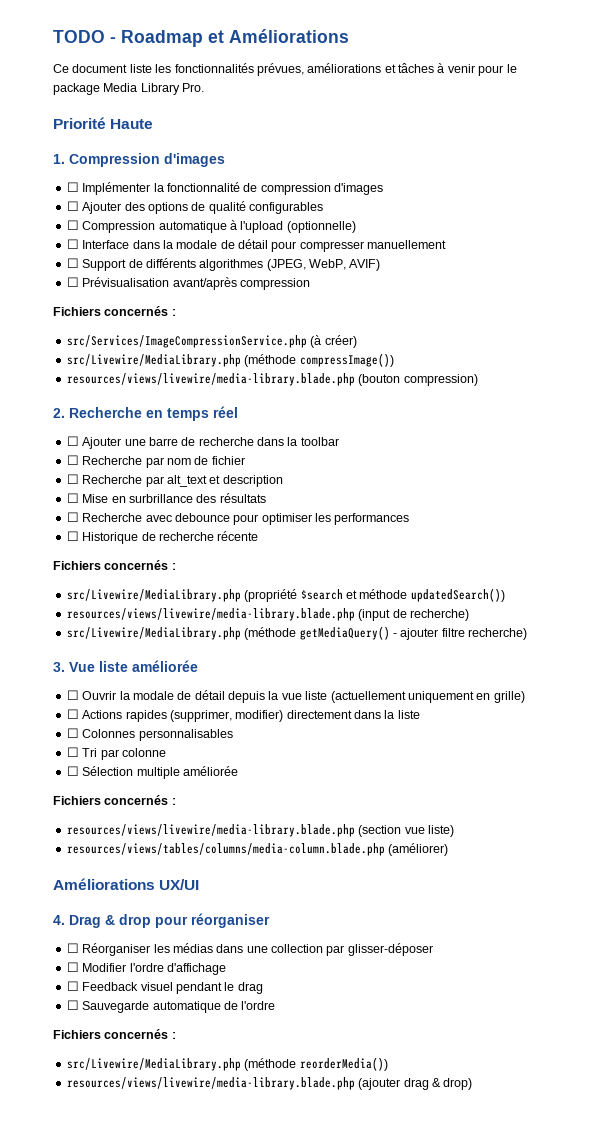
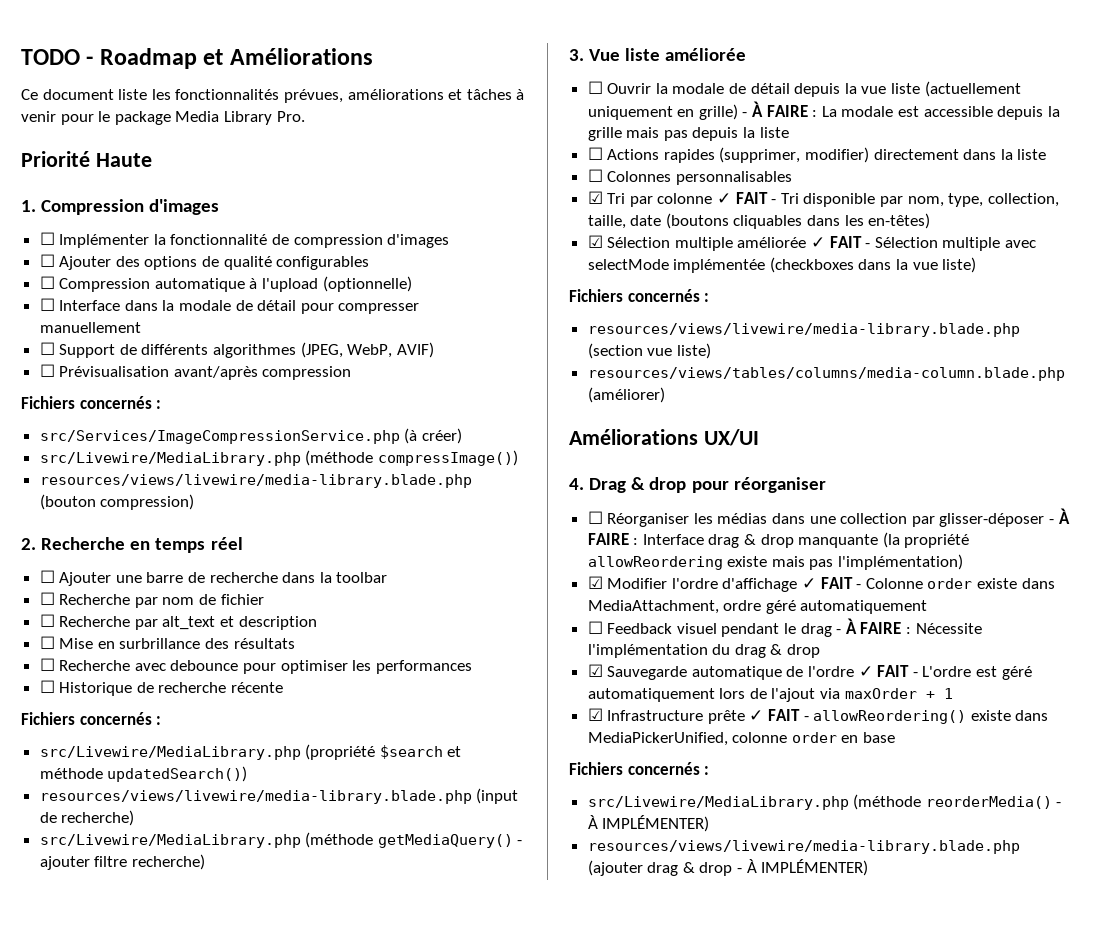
- ☐ Ouvrir la modale de détail depuis la vue liste (actuellement uniquement en grille)
+ ☐ Ouvrir la modale de détail depuis la vue liste (actuellement uniquement en grille) - À FAIRE : La modale est accessible depuis la grille mais pas depuis la liste
- ☐ Tri par colonne
- ☐ Sélection multiple améliorée
+ ☑ Tri par colonne ✓ FAIT - Tri disponible par nom, type, collection, taille, date (boutons cliquables dans les en-têtes)
+ ☑ Sélection multiple améliorée ✓ FAIT - Sélection multiple avec selectMode implémentée (checkboxes dans la vue liste)
- ☐ Réorganiser les médias dans une collection par glisser-déposer
- ☐ Modifier l'ordre d'affichage
+ ☐ Réorganiser les médias dans une collection par glisser-déposer - À FAIRE : Interface drag & drop manquante (la propriété allowReordering existe mais pas l'implémentation)
+ ☑ Modifier l'ordre d'affichage ✓ FAIT - Colonne order existe dans MediaAttachment, ordre géré automatiquement
- ☐ Feedback visuel pendant le drag
- ☐ Sauvegarde automatique de l'ordre
+ ☐ Feedback visuel pendant le drag - À FAIRE : Nécessite l'implémentation du drag & drop
+ ☑ Sauvegarde automatique de l'ordre ✓ FAIT - L'ordre est géré automatiquement lors de l'ajout via maxOrder + 1
+ ☑ Infrastructure prête ✓ FAIT - allowReordering() existe dans MediaPickerUnified, colonne order en base
- src/Livewire/MediaLibrary.php (méthode reorderMedia())
+ src/Livewire/MediaLibrary.php (méthode reorderMedia() - À IMPLÉMENTER)
- resources/views/livewire/media-library.blade.php (ajouter drag & drop)
+ resources/views/livewire/media-library.blade.php (ajouter drag & drop - À IMPLÉMENTER)

